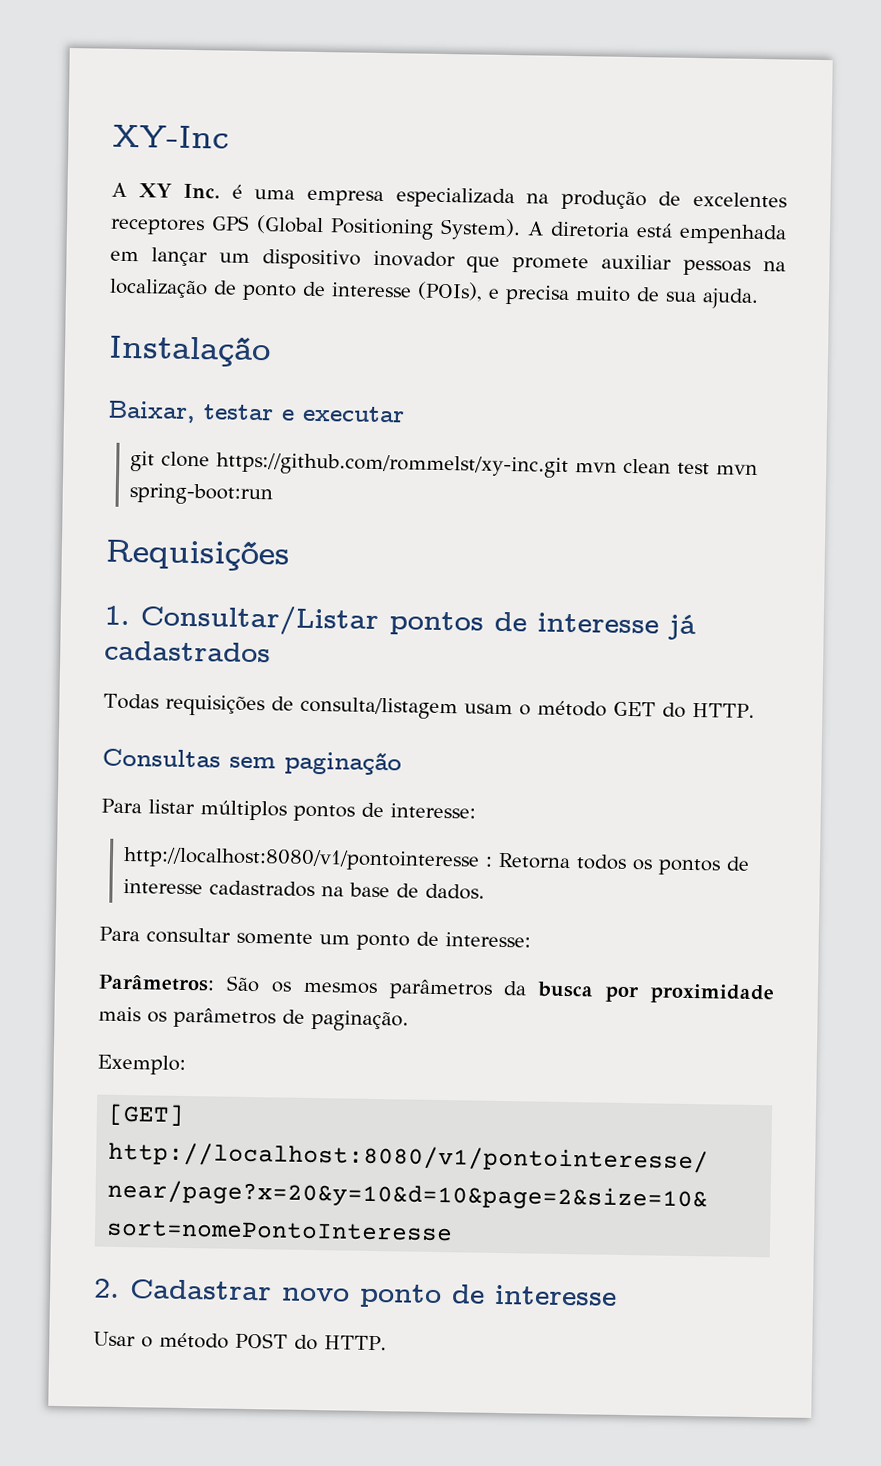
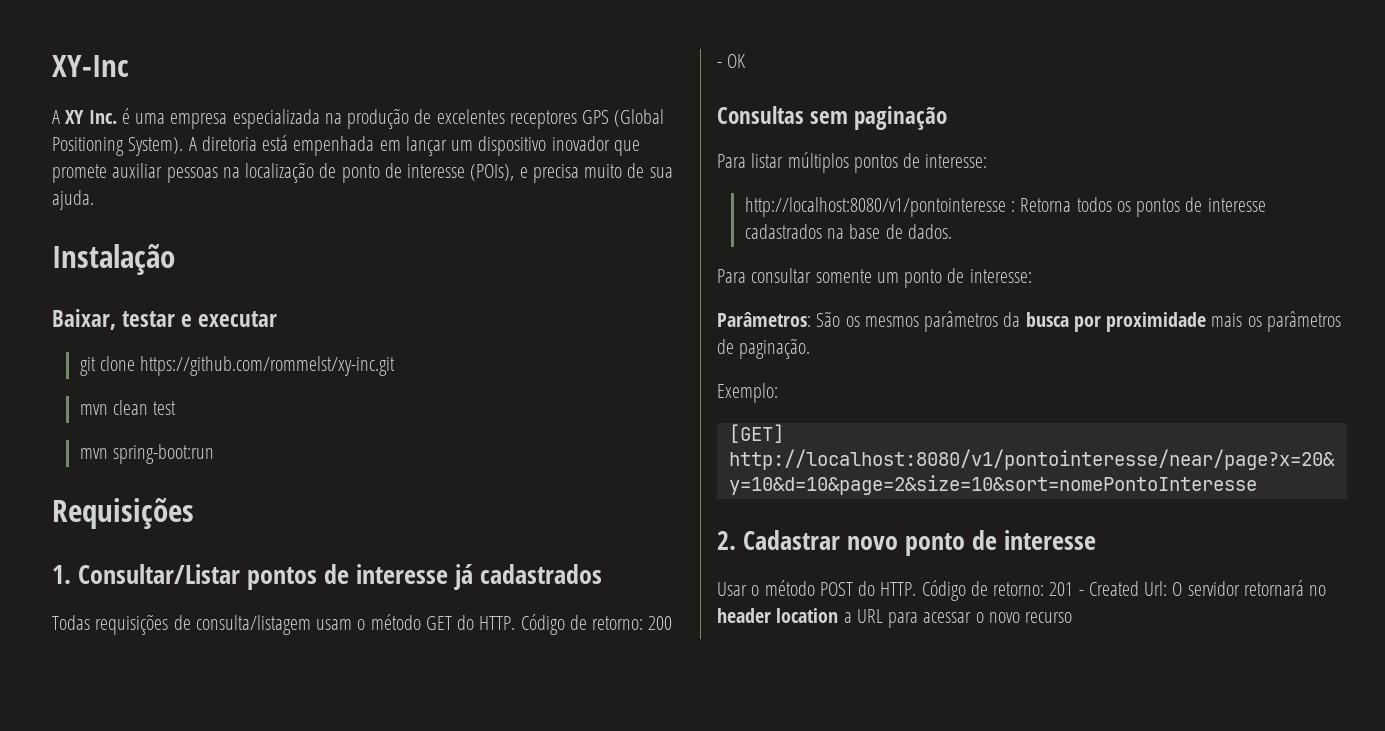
- git clone https://github.com/rommelst/xy-inc.git mvn clean test mvn spring-boot:run
+ git clone https://github.com/rommelst/xy-inc.git
+ mvn clean test
+ mvn spring-boot:run
+ Código de retorno: 200 - OK
+ Código de retorno: 201 - Created Url: O servidor retornará no header location a URL para acessar o novo recurso

